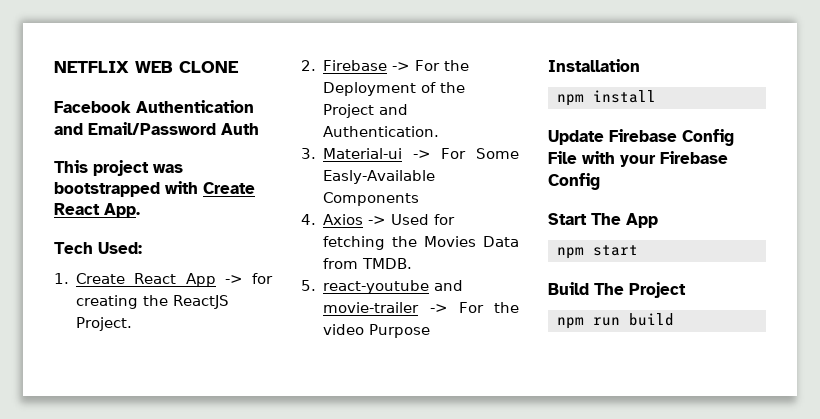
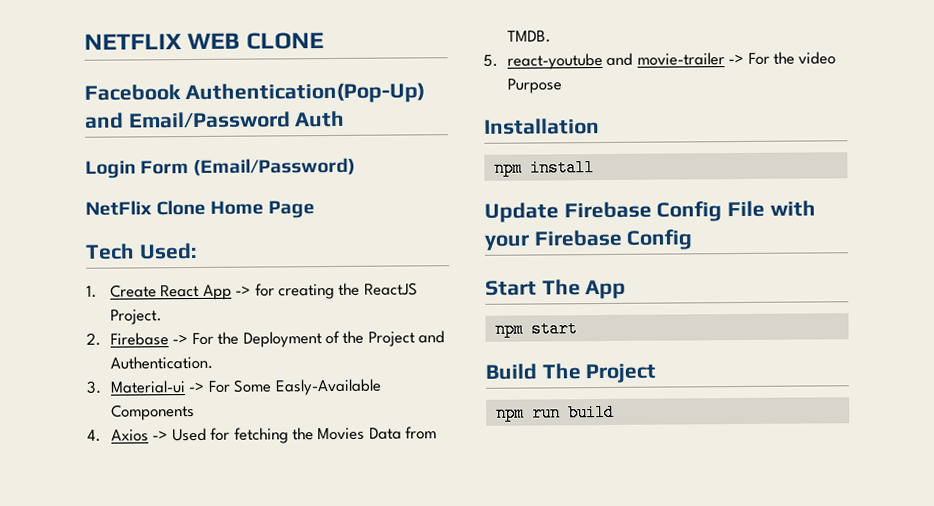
- Facebook Authentication and Email/Password Auth
+ Facebook Authentication(Pop-Up) and Email/Password Auth
- This project was bootstrapped with Create React App.
+ Login Form (Email/Password)
+ NetFlix Clone Home Page

